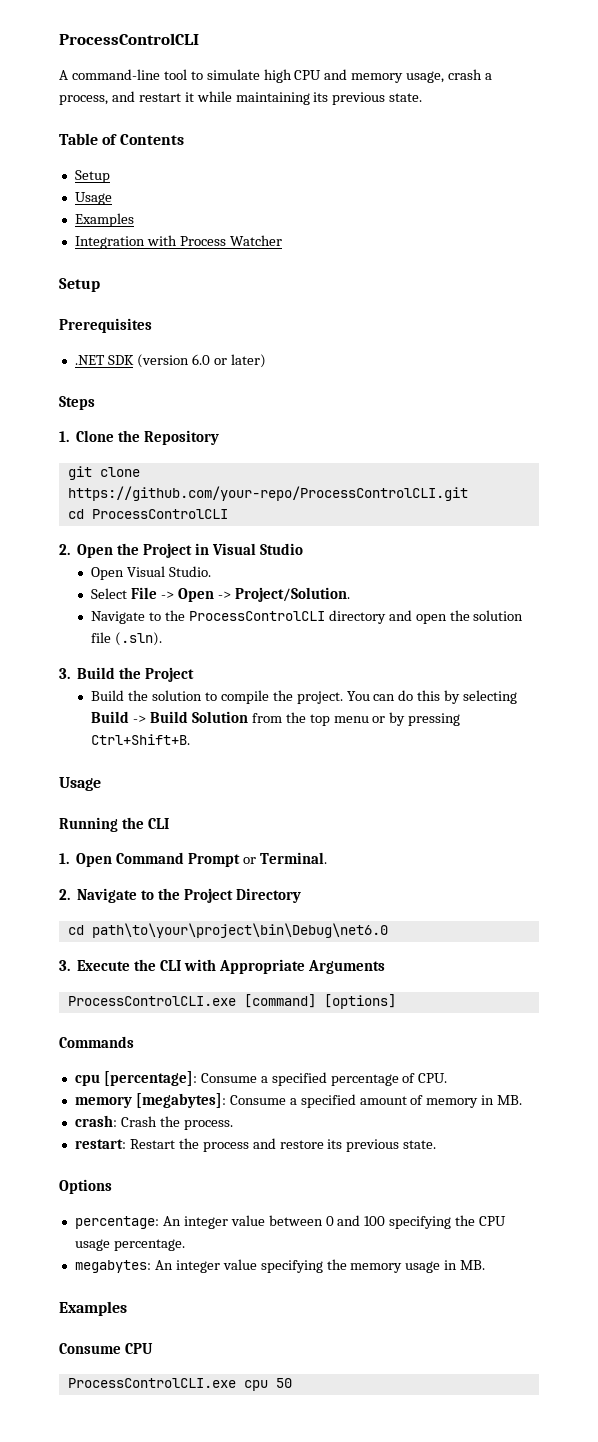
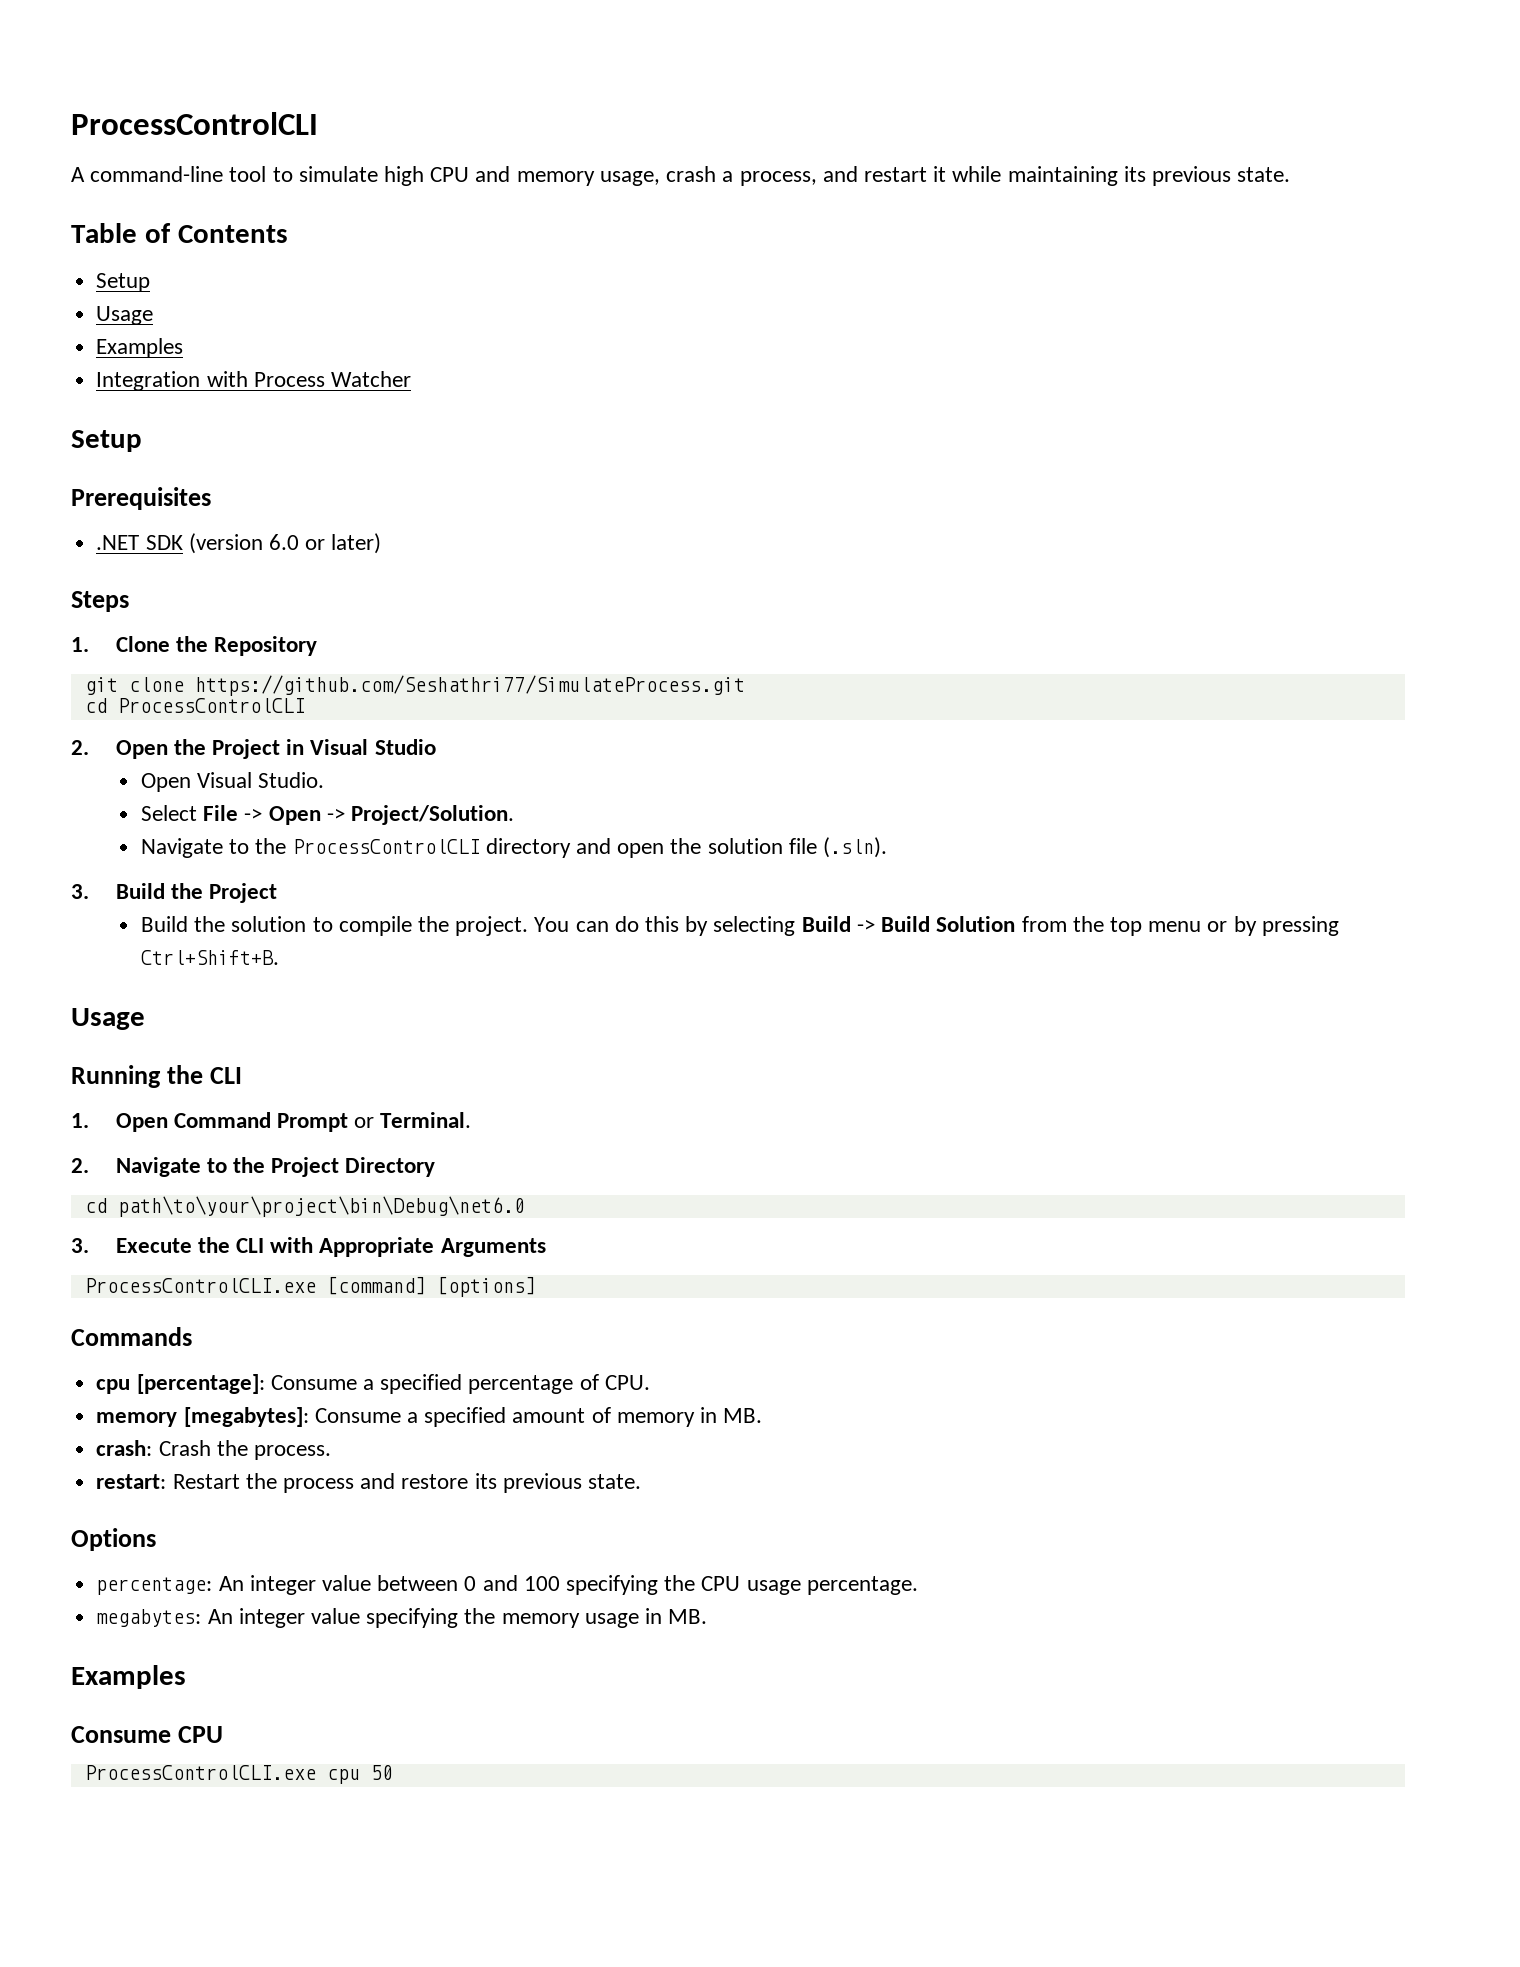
- git clone https://github.com/your-repo/ProcessControlCLI.git
+ git clone https://github.com/Seshathri77/SimulateProcess.git

